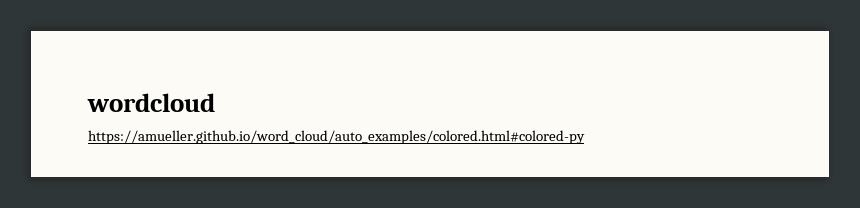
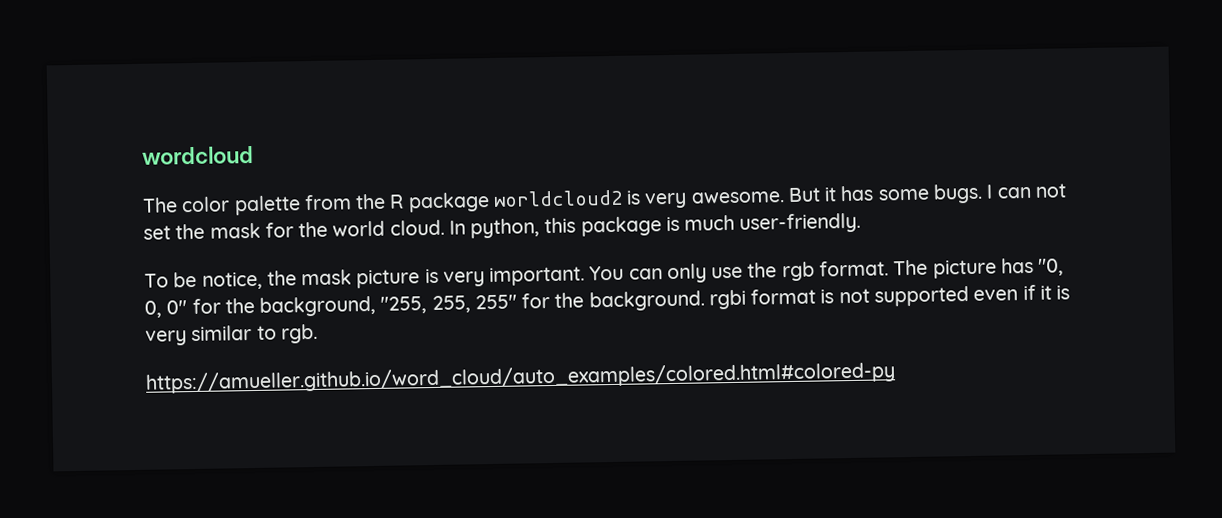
+ The color palette from the R package worldcloud2 is very awesome. But it has some bugs. I can not set the mask for the world cloud. In python, this package is much user-friendly.
+ To be notice, the mask picture is very important. You can only use the rgb format. The picture has "0, 0, 0" for the background, "255, 255, 255" for the background. rgbi format is not supported even if it is very similar to rgb.

